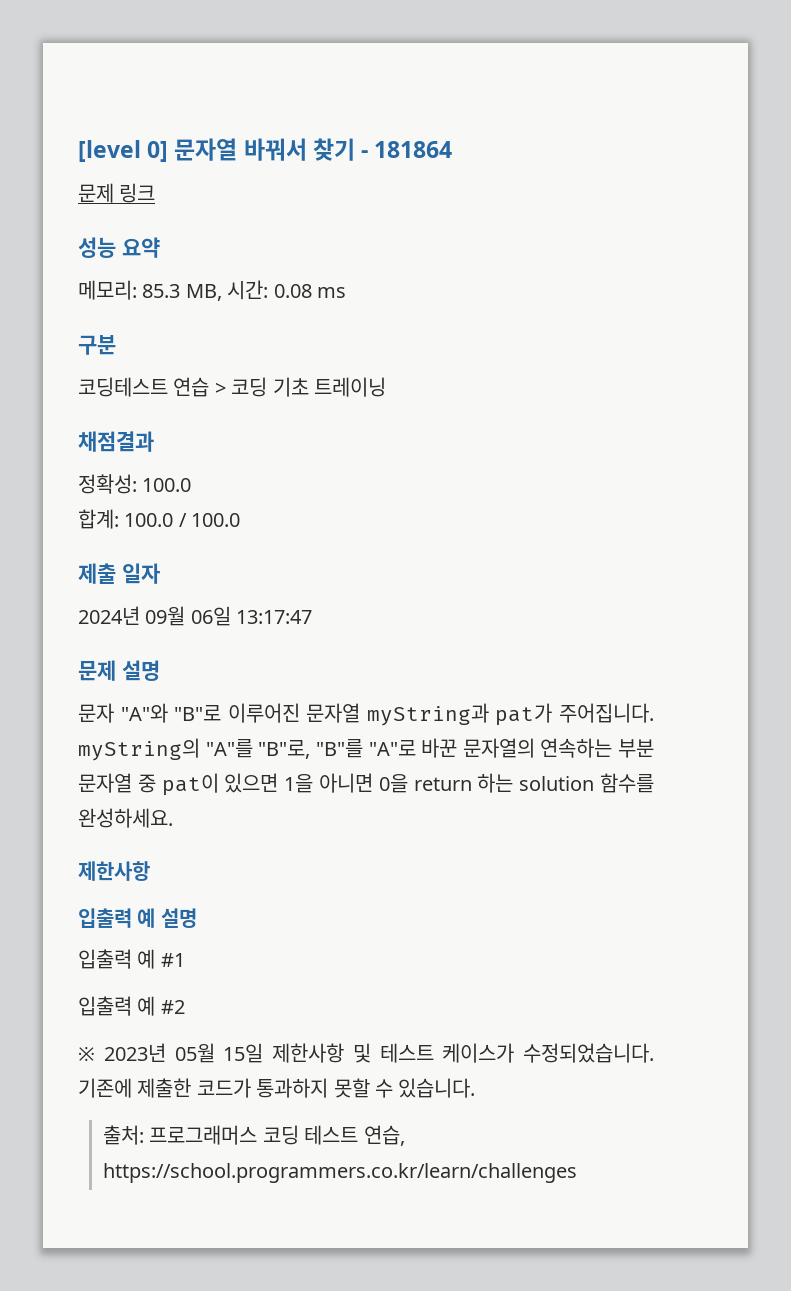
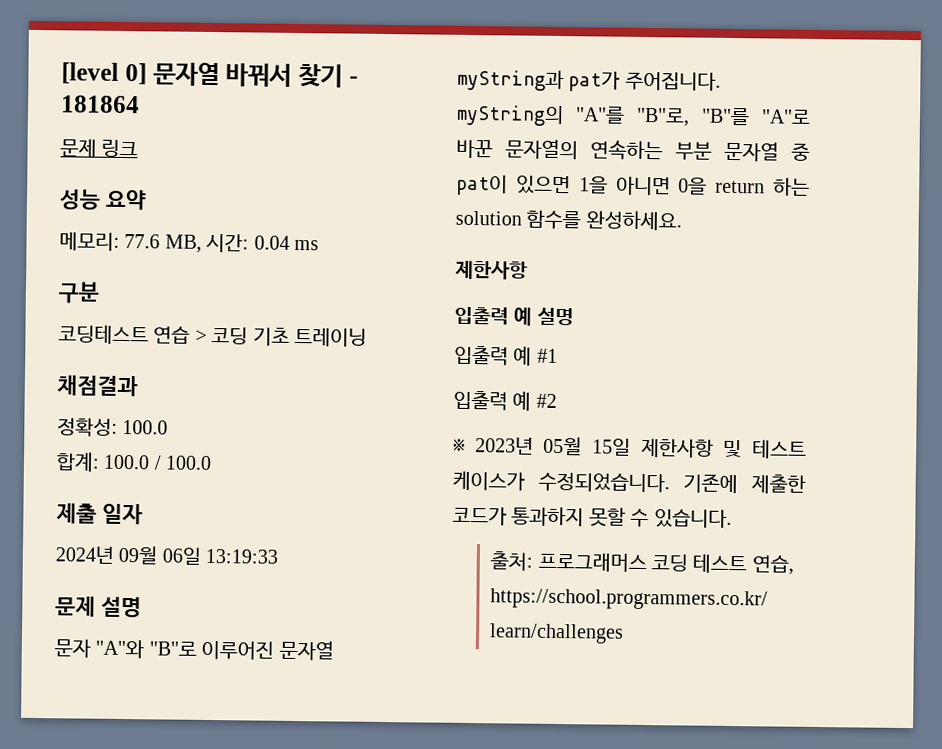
- 메모리: 85.3 MB, 시간: 0.08 ms
+ 메모리: 77.6 MB, 시간: 0.04 ms
- 2024년 09월 06일 13:17:47
+ 2024년 09월 06일 13:19:33

